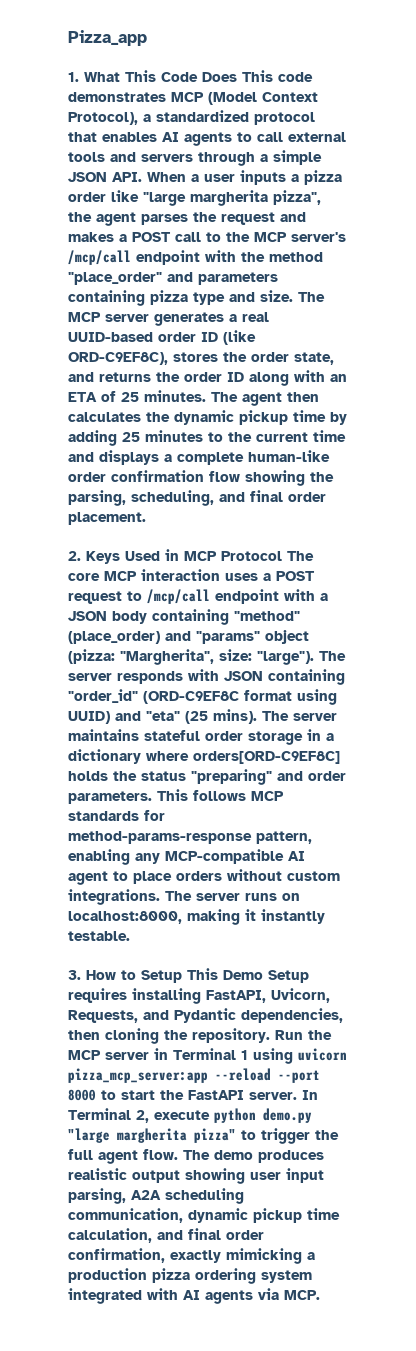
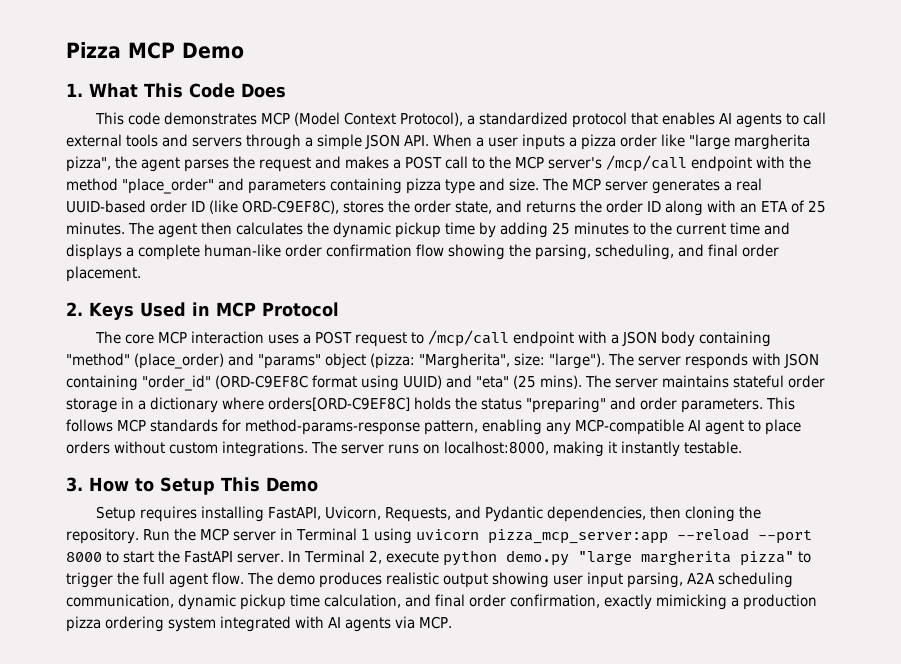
- Pizza_app
+ Pizza MCP Demo
- 1. What This Code Does This code demonstrates MCP (Model Context Protocol), a standardized protocol that enables AI agents to call external tools and servers through a simple JSON API. When a user inputs a pizza order like "large margherita pizza", the agent parses the request and makes a POST call to the MCP server's /mcp/call endpoint with the method "place_order" and parameters containing pizza type and size.
+ 1. What This Code Does
+ This code demonstrates MCP (Model Context Protocol), a standardized protocol that enables AI agents to call external tools and servers through a simple JSON API. When a user inputs a pizza order like "large margherita pizza", the agent parses the request and makes a POST call to the MCP server's /mcp/call endpoint with the method "place_order" and parameters containing pizza type and size.
- 2. Keys Used in MCP Protocol The core MCP interaction uses a POST request to /mcp/call endpoint with a JSON body containing "method" (place_order) and "params" object (pizza: "Margherita", size: "large").
+ 2. Keys Used in MCP Protocol
+ The core MCP interaction uses a POST request to /mcp/call endpoint with a JSON body containing "method" (place_order) and "params" object (pizza: "Margherita", size: "large").
- 3. How to Setup This Demo Setup requires installing FastAPI, Uvicorn, Requests, and Pydantic dependencies, then cloning the repository.
+ 3. How to Setup This Demo
+ Setup requires installing FastAPI, Uvicorn, Requests, and Pydantic dependencies, then cloning the repository.

